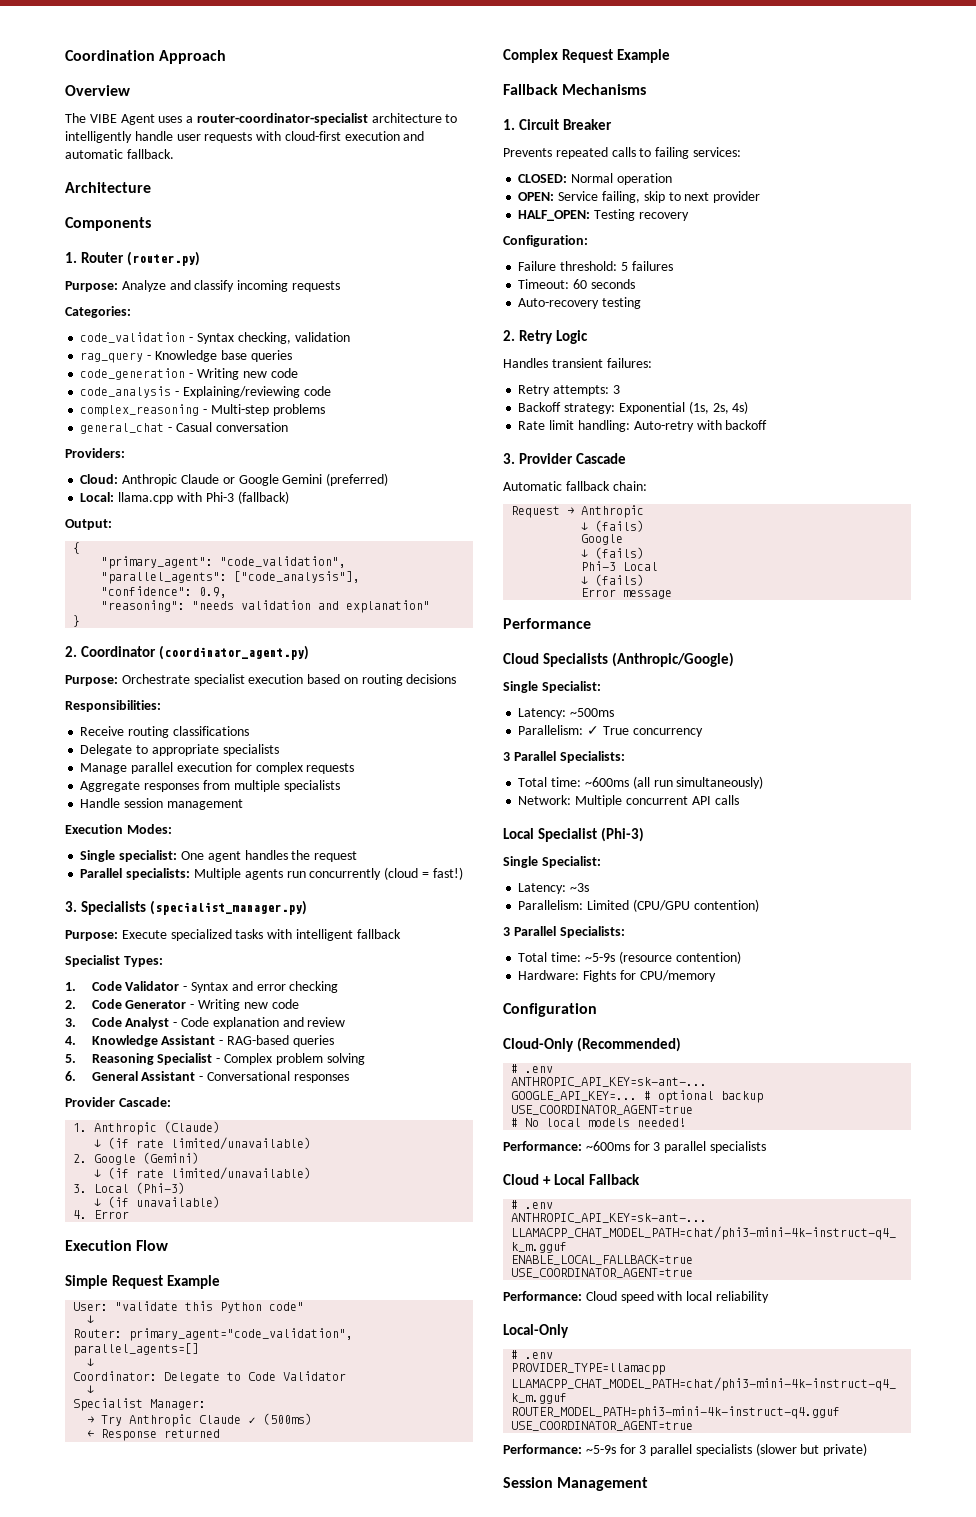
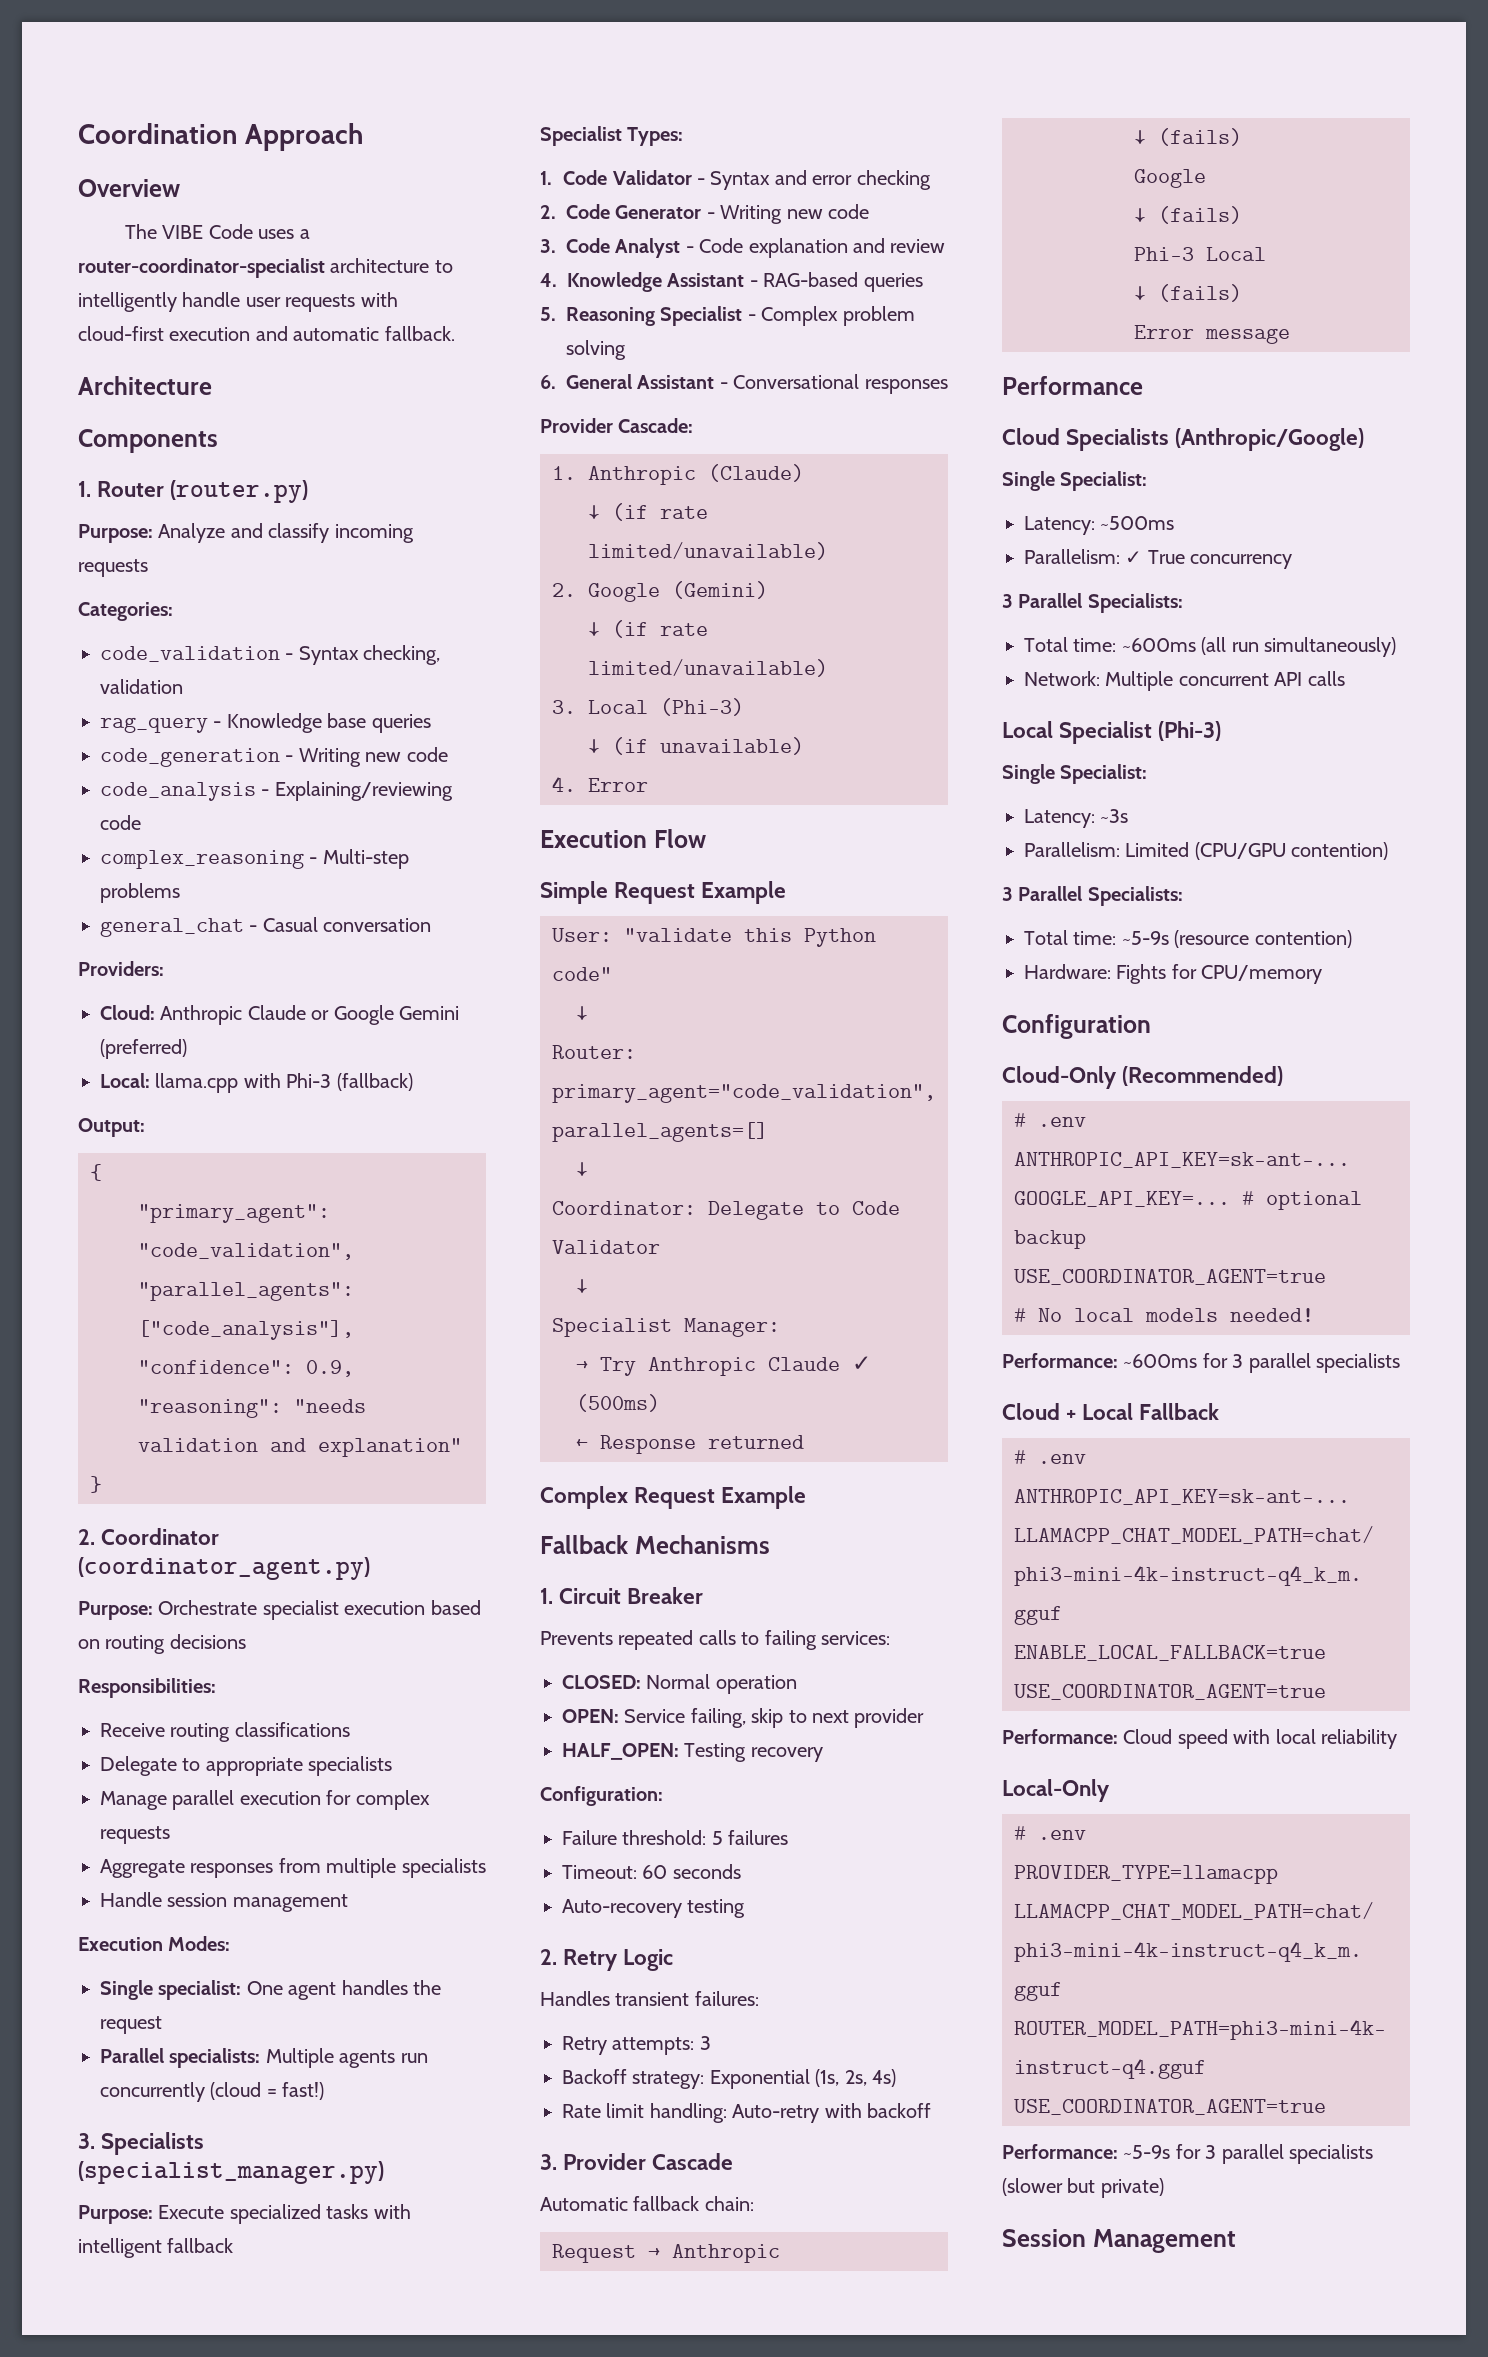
- The VIBE Agent uses a router-coordinator-specialist architecture to intelligently handle user requests with cloud-first execution and automatic fallback.
+ The VIBE Code uses a router-coordinator-specialist architecture to intelligently handle user requests with cloud-first execution and automatic fallback.

